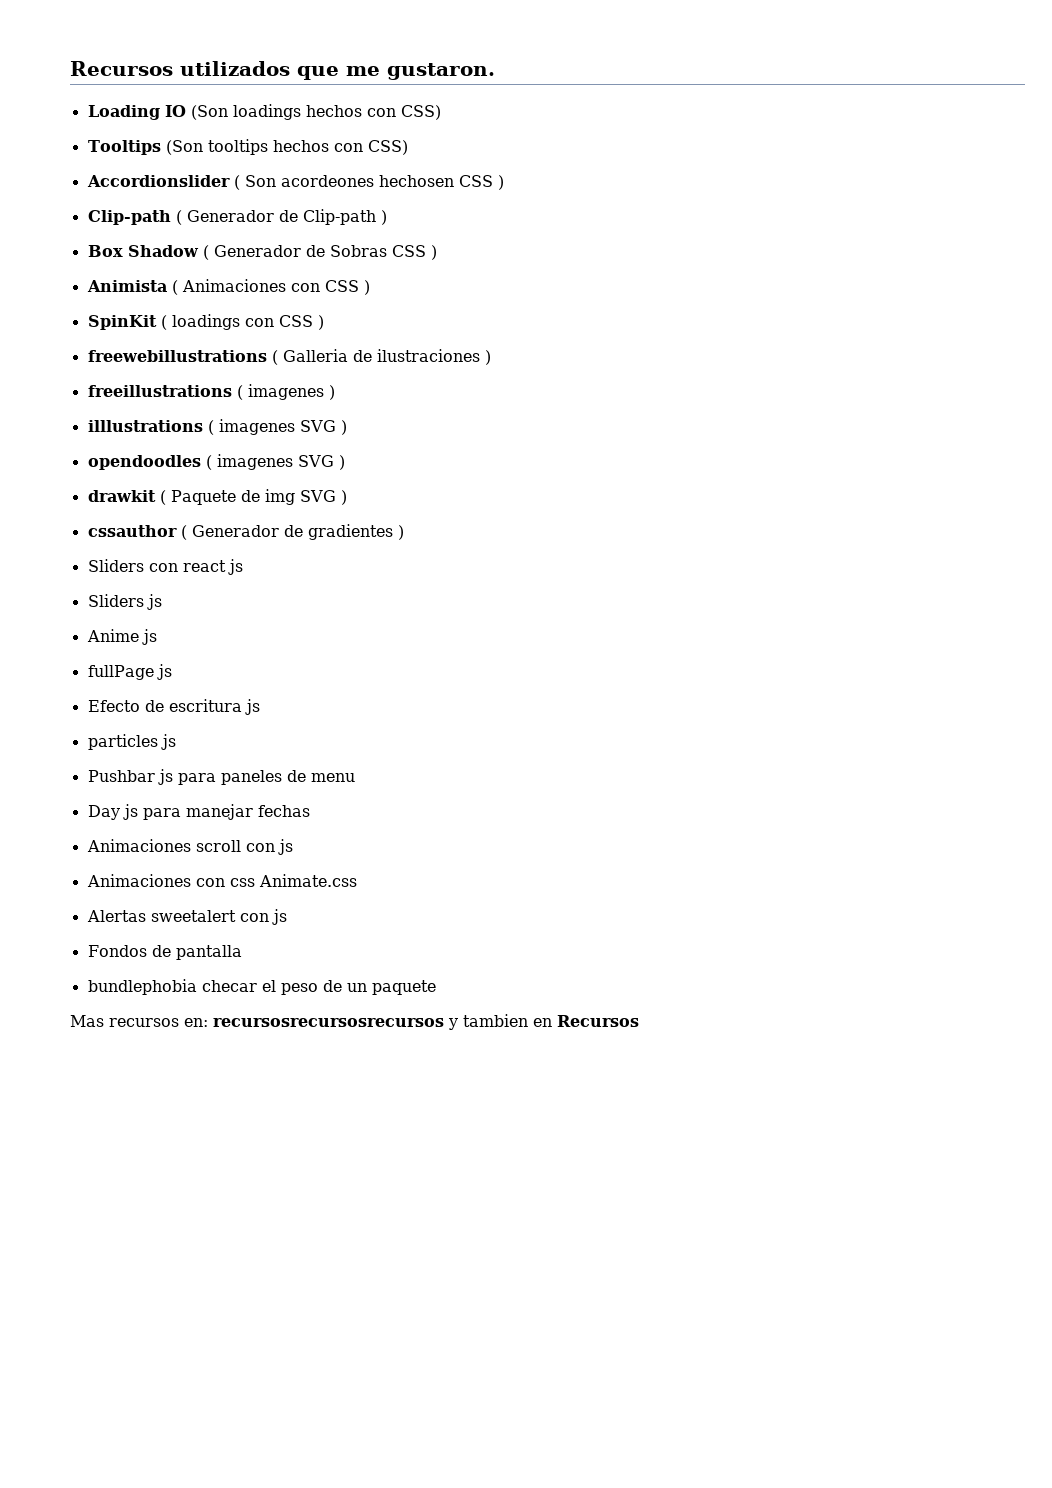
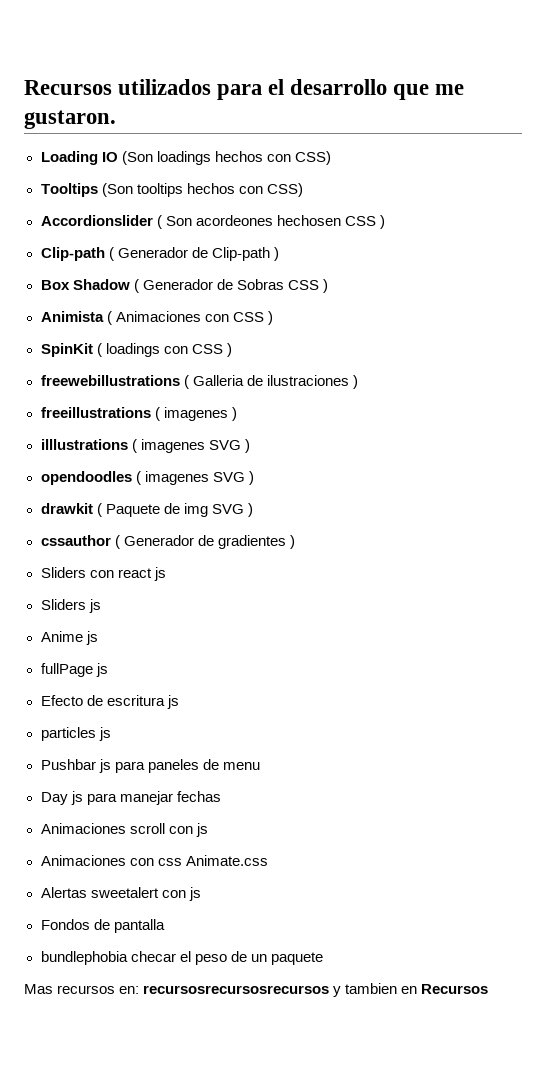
- Recursos utilizados que me gustaron.
+ Recursos utilizados para el desarrollo que me gustaron.

